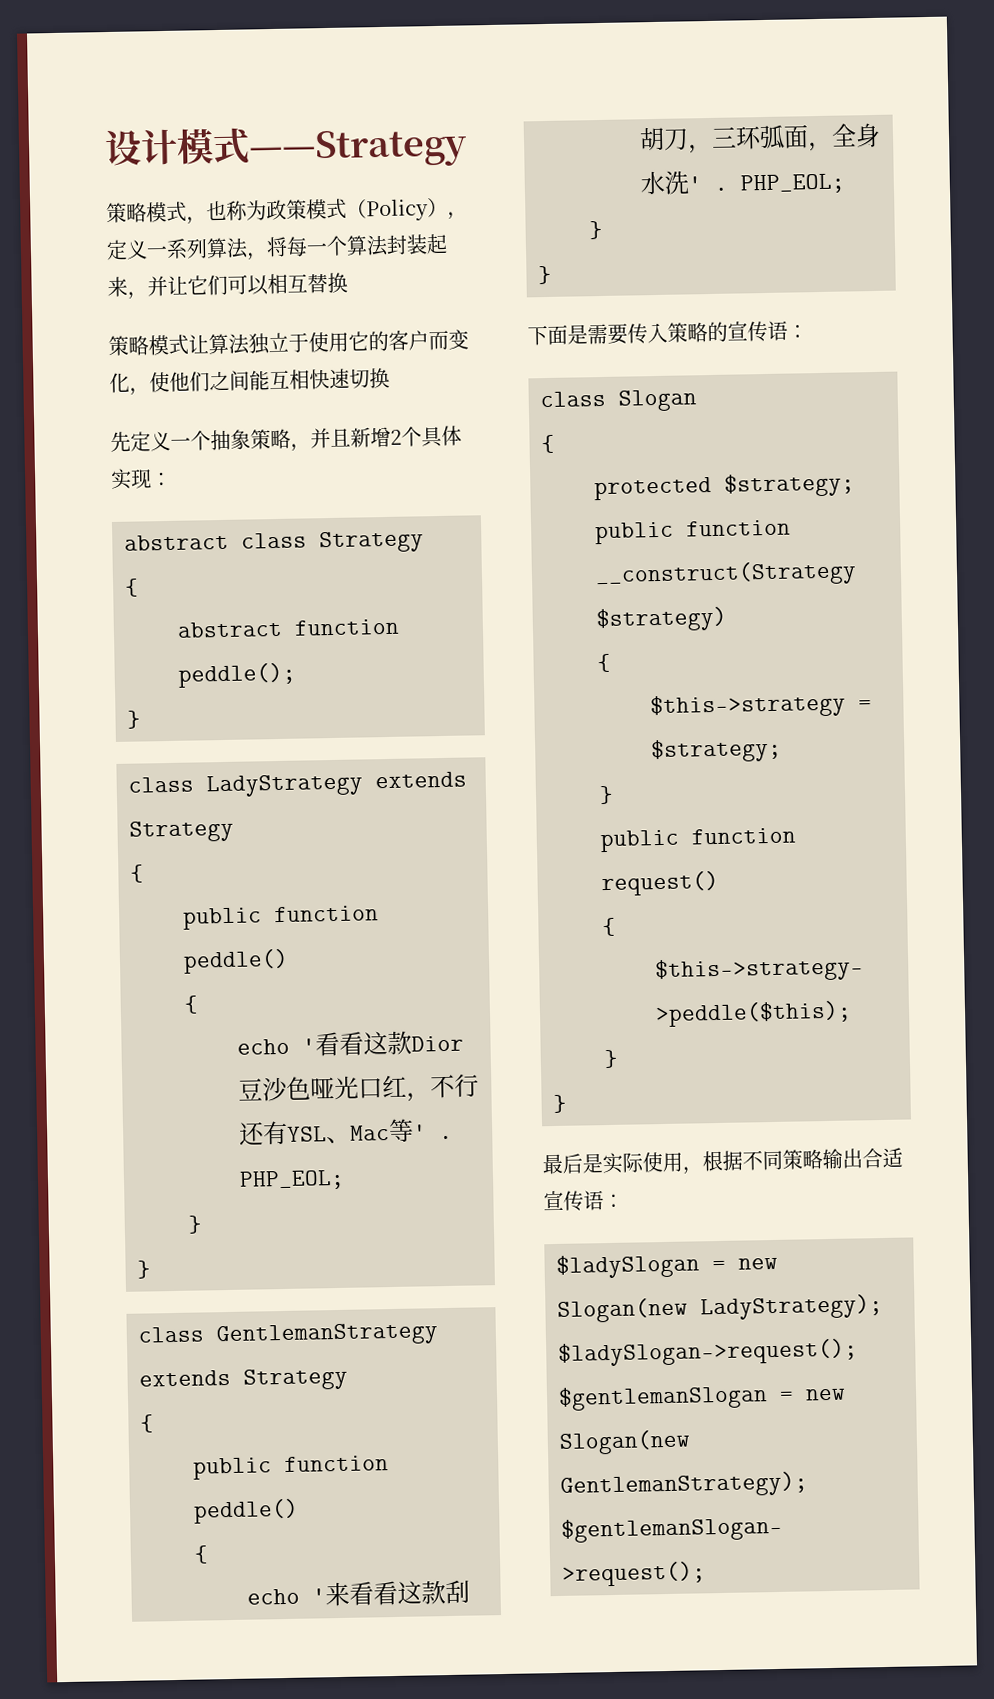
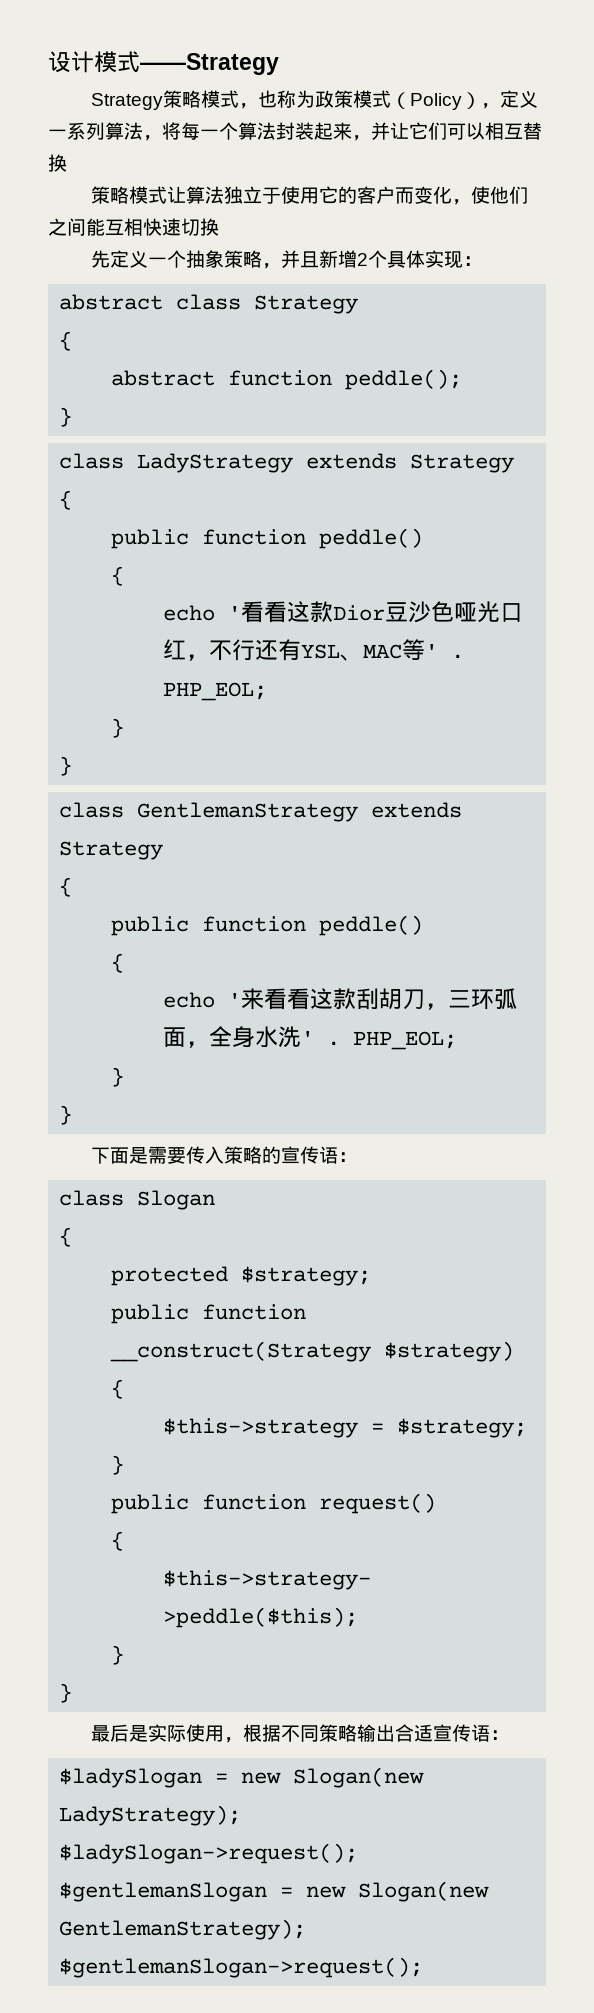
- 策略模式，也称为政策模式（Policy），定义一系列算法，将每一个算法封装起来，并让它们可以相互替换
+ Strategy策略模式，也称为政策模式（Policy），定义一系列算法，将每一个算法封装起来，并让它们可以相互替换
- echo '看看这款Dior豆沙色哑光口红，不行还有YSL、Mac等' .
+ echo '看看这款Dior豆沙色哑光口红，不行还有YSL、MAC等' .

